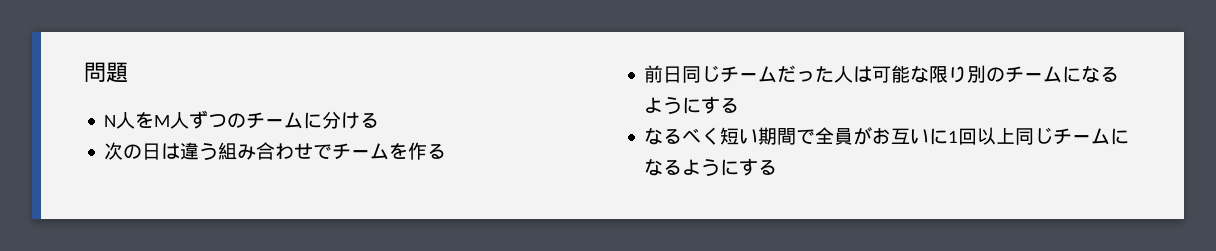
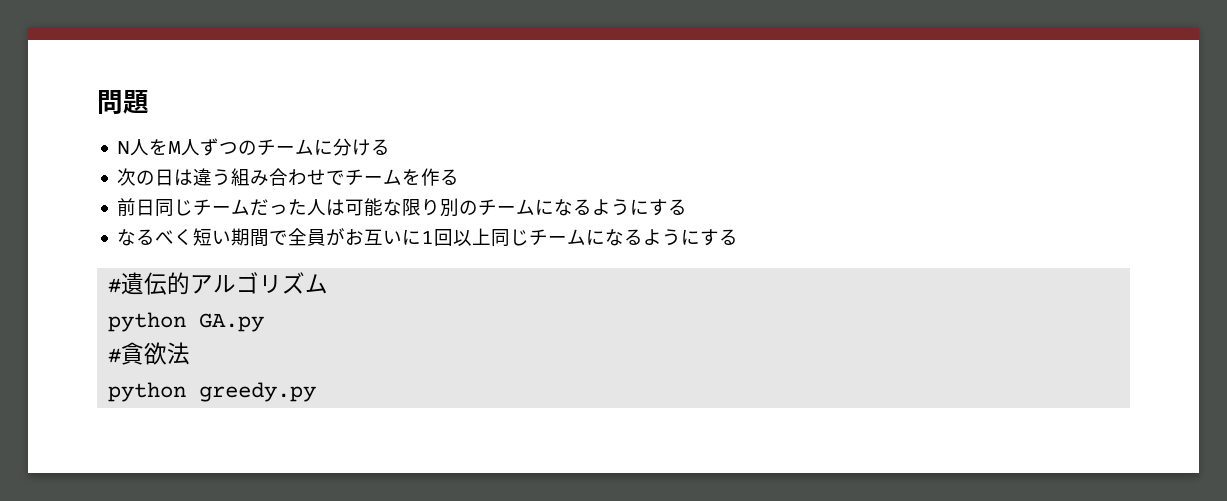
+ #遺伝的アルゴリズム
+ python GA.py
+ #貪欲法
+ python greedy.py

